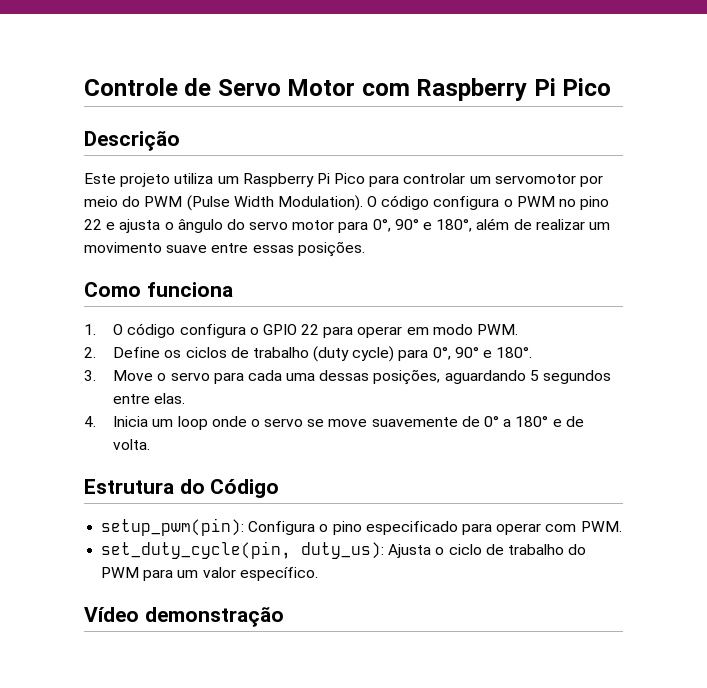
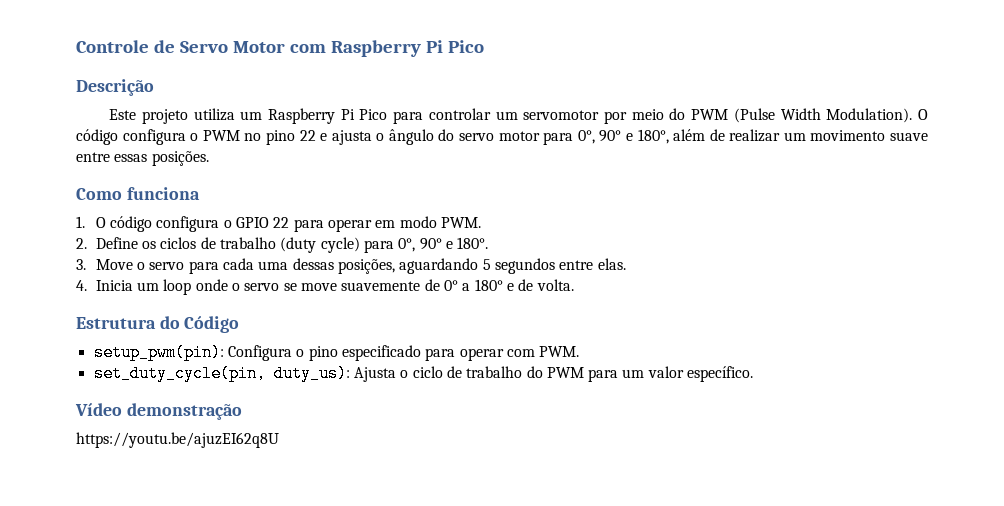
+ https://youtu.be/ajuzEI62q8U

